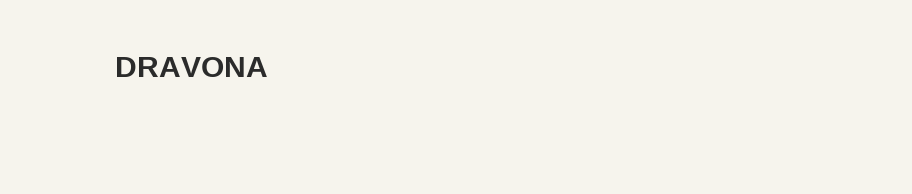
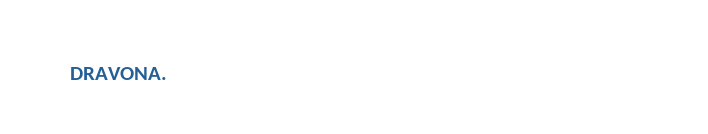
- DRAVONA
+ DRAVONA.

